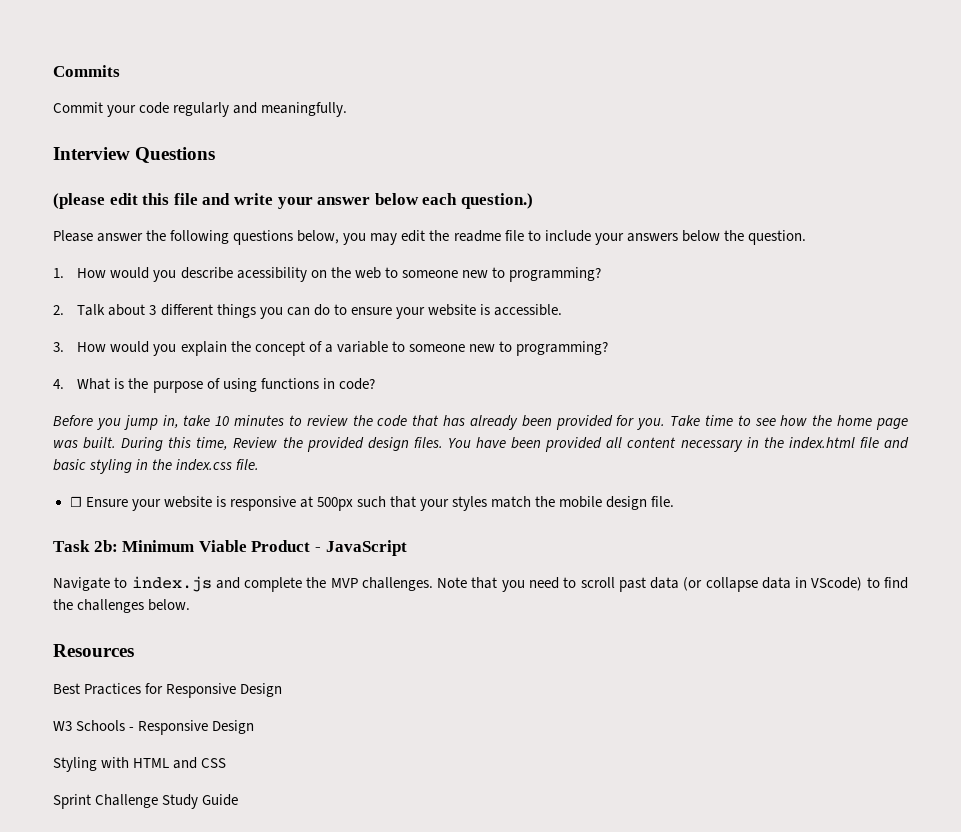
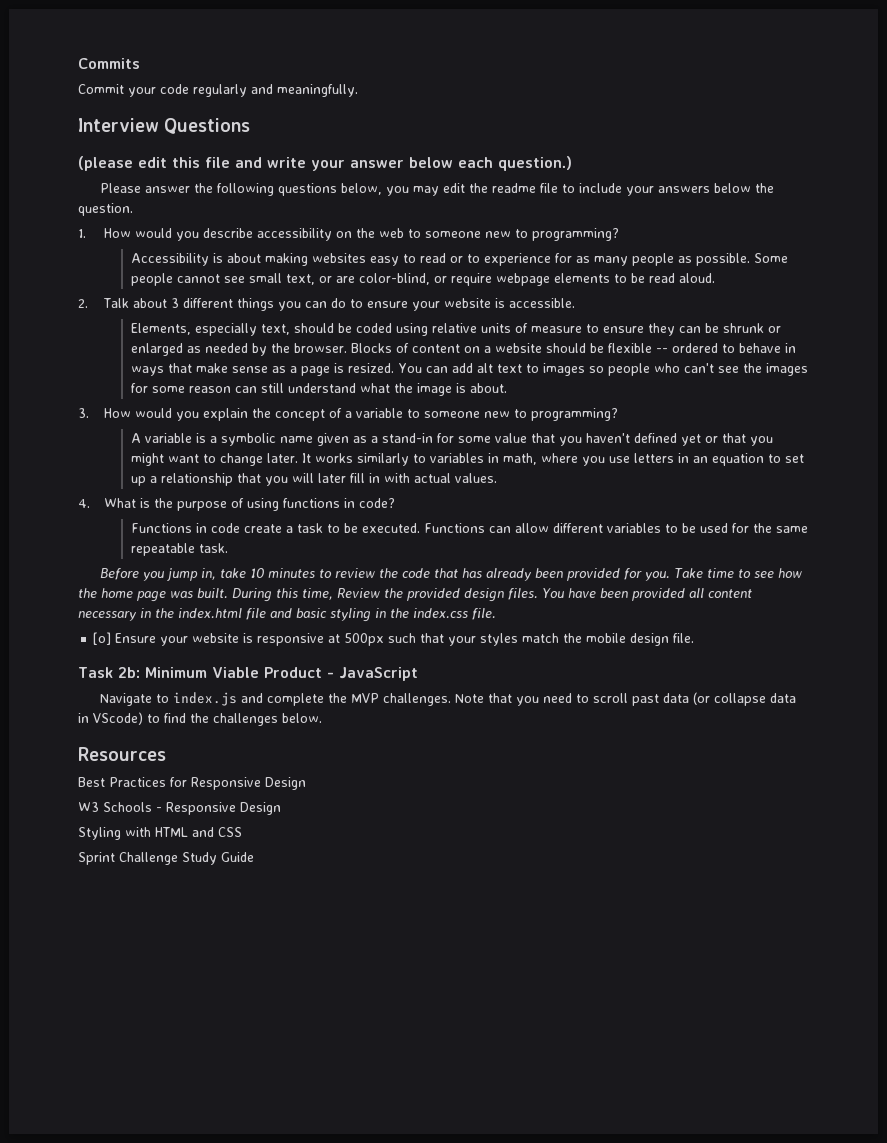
- 1. How would you describe acessibility on the web to someone new to programming?
+ 1. How would you describe accessibility on the web to someone new to programming?
+ Accessibility is about making websites easy to read or to experience for as many people as possible. Some people cannot see small text, or are color-blind, or require webpage elements to be read aloud.
+ Elements, especially text, should be coded using relative units of measure to ensure they can be shrunk or enlarged as needed by the browser. Blocks of content on a website should be flexible -- ordered to behave in ways that make sense as a page is resized. You can add alt text to images so people who can't see the images for some reason can still understand what the image is about.
+ A variable is a symbolic name given as a stand-in for some value that you haven't defined yet or that you might want to change later. It works similarly to variables in math, where you use letters in an equation to set up a relationship that you will later fill in with actual values.
+ Functions in code create a task to be executed. Functions can allow different variables to be used for the same repeatable task.
- ☐ Ensure your website is responsive at 500px such that your styles match the mobile design file.
+ [o] Ensure your website is responsive at 500px such that your styles match the mobile design file.

